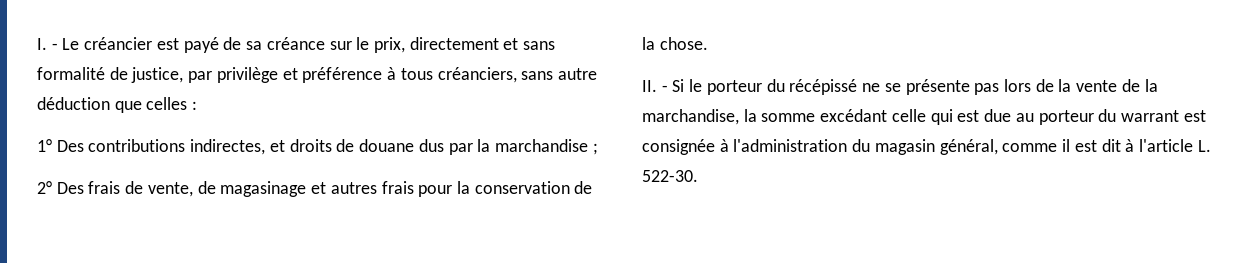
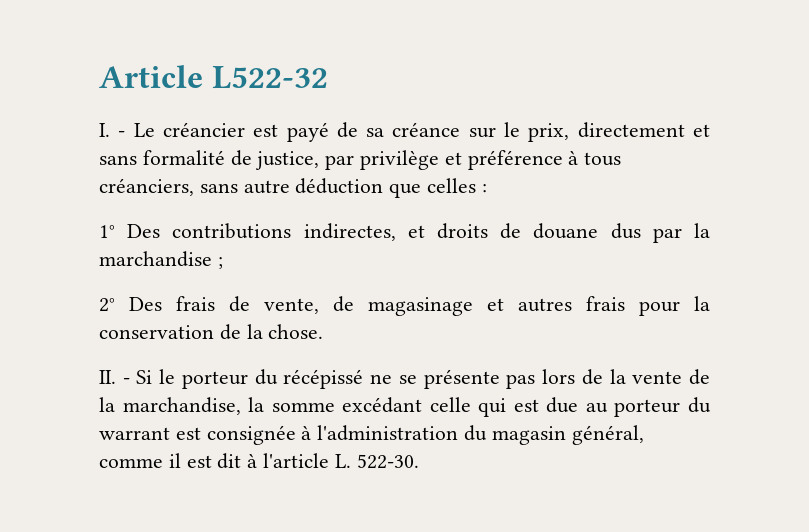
+ Article L522-32

